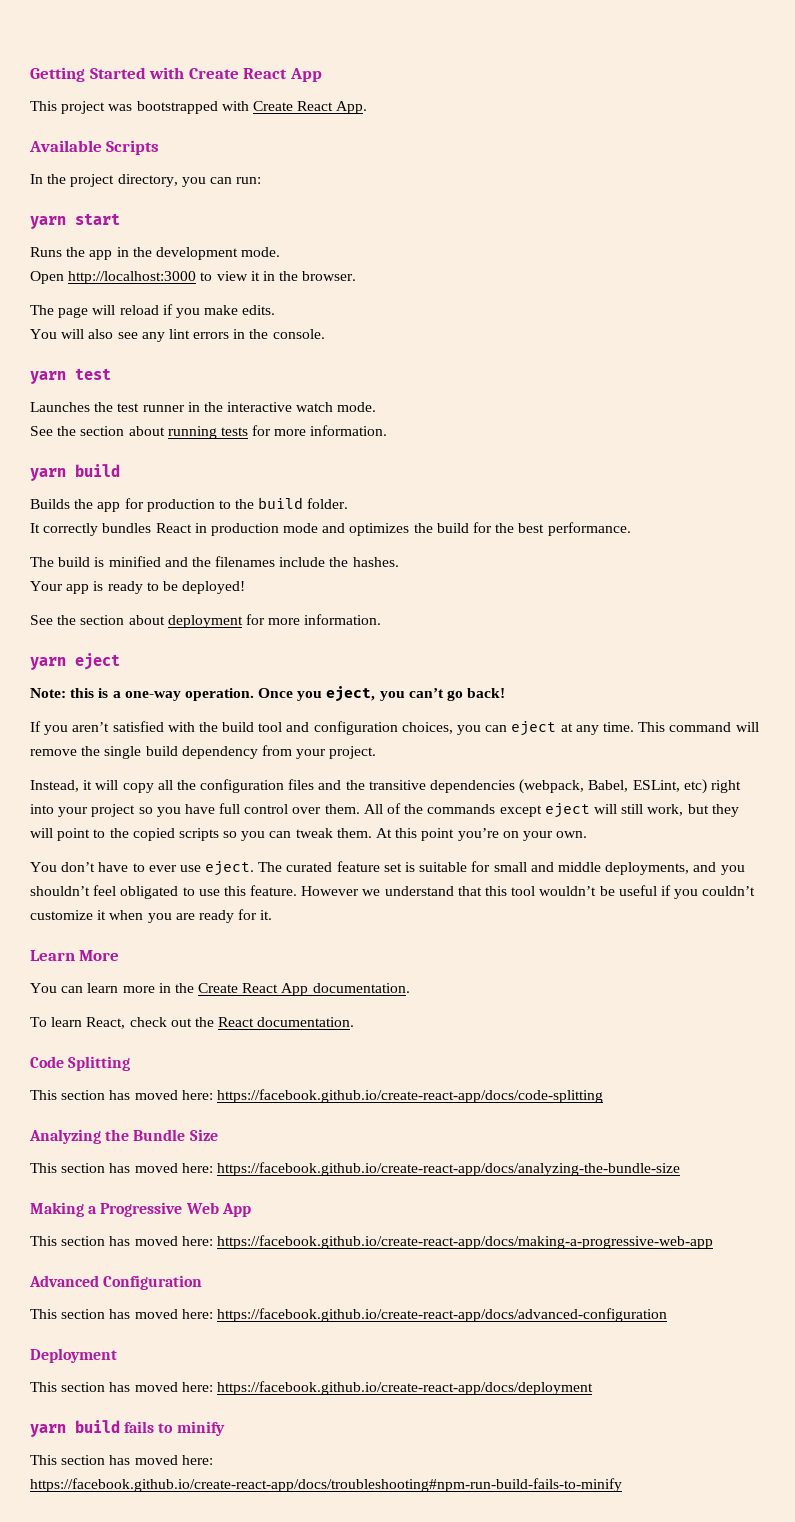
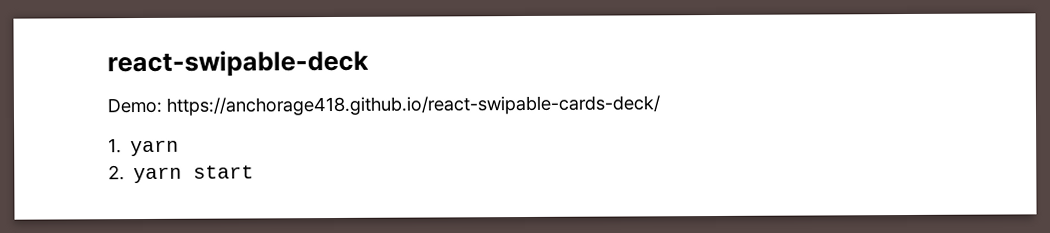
- Getting Started with Create React App
- This project was bootstrapped with Create React App.
- Available Scripts
- In the project directory, you can run:
- yarn start
- Runs the app in the development mode.
- Open http://localhost:3000 to view it in the browser.
- The page will reload if you make edits.
- You will also see any lint errors in the console.
- yarn test
- Launches the test runner in the interactive watch mode.
- See the section about running tests for more information.
- yarn build
- Builds the app for production to the build folder.
- It correctly bundles React in production mode and optimizes the build for the best performance.
- The build is minified and the filenames include the hashes.
- Your app is ready to be deployed!
- See the section about deployment for more information.
- yarn eject
- Note: this is a one-way operation. Once you eject, you can’t go back!
- If you aren’t satisfied with the build tool and configuration choices, you can eject at any time. This command will remove the single build dependency from your project.
- Instead, it will copy all the configuration files and the transitive dependencies (webpack, Babel, ESLint, etc) right into your project so you have full control over them. All of the commands except eject will still work, but they will point to the copied scripts so you can tweak them. At this point you’re on your own.
- You don’t have to ever use eject. The curated feature set is suitable for small and middle deployments, and you shouldn’t feel obligated to use this feature. However we understand that this tool wouldn’t be useful if you couldn’t customize it when you are ready for it.
- Learn More
- You can learn more in the Create React App documentation.
- To learn React, check out the React documentation.
- Code Splitting
- This section has moved here: https://facebook.github.io/create-react-app/docs/code-splitting
- Analyzing the Bundle Size
- This section has moved here: https://facebook.github.io/create-react-app/docs/analyzing-the-bundle-size
- Making a Progressive Web App
- This section has moved here: https://facebook.github.io/create-react-app/docs/making-a-progressive-web-app
- Advanced Configuration
- This section has moved here: https://facebook.github.io/create-react-app/docs/advanced-configuration
- Deployment
- This section has moved here: https://facebook.github.io/create-react-app/docs/deployment
- yarn build fails to minify
- This section has moved here: https://facebook.github.io/create-react-app/docs/troubleshooting#npm-run-build-fails-to-minify
+ react-swipable-deck
+ Demo: https://anchorage418.github.io/react-swipable-cards-deck/
+ 1. yarn
+ 2. yarn start

